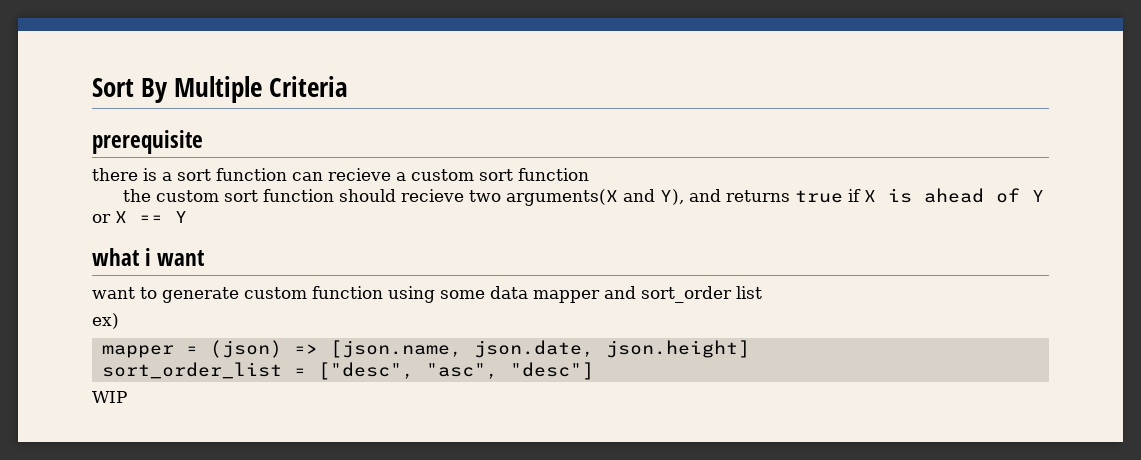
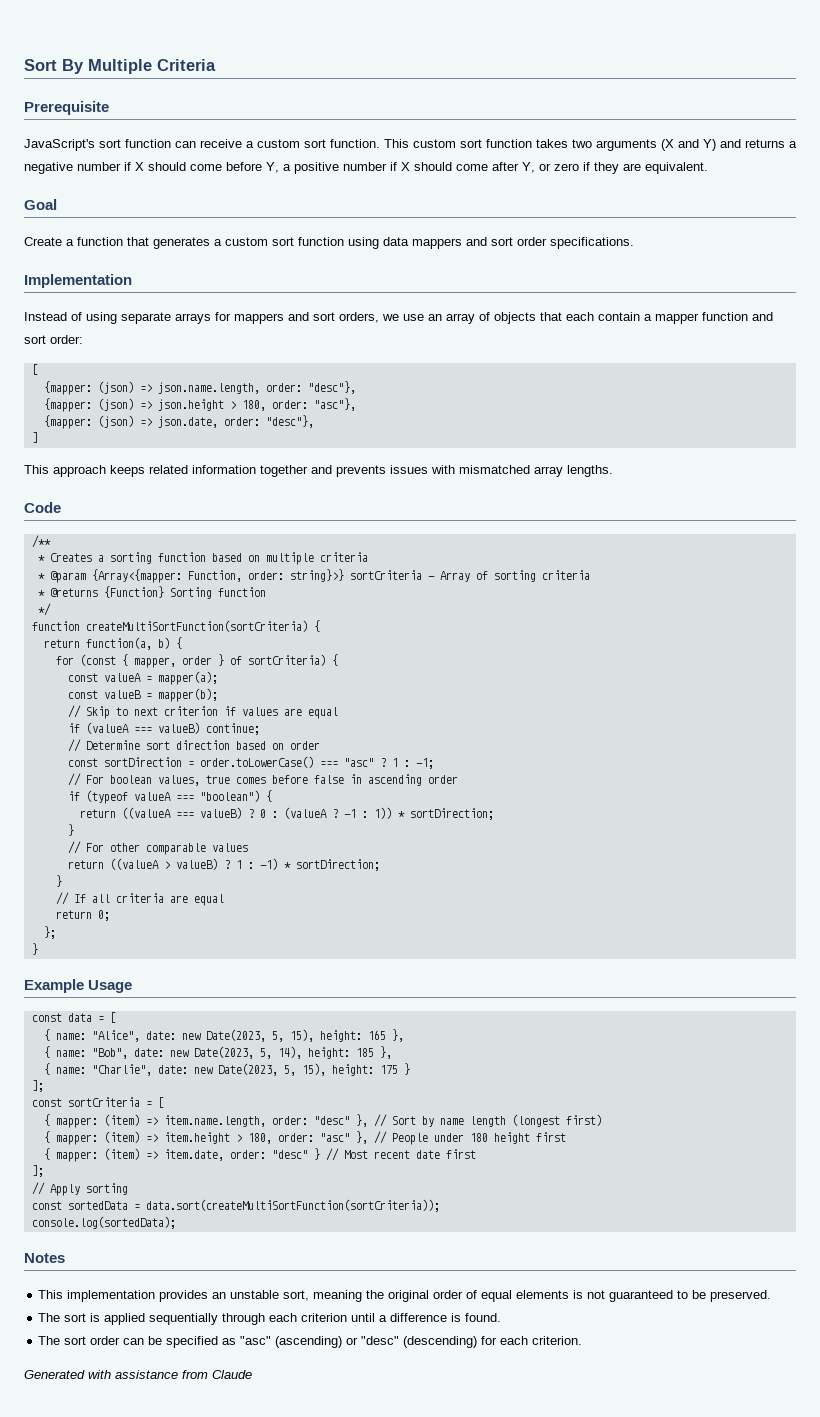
- prerequisite
- there is a sort function can recieve a custom sort function
- the custom sort function should recieve two arguments(X and Y), and returns true if X is ahead of Y or X == Y
- what i want
- want to generate custom function using some data mapper and sort_order list
- ex)
- mapper = (json) => [json.name, json.date, json.height]
- sort_order_list = ["desc", "asc", "desc"]
- WIP
+ Prerequisite
+ JavaScript's sort function can receive a custom sort function. This custom sort function takes two arguments (X and Y) and returns a negative number if X should come before Y, a positive number if X should come after Y, or zero if they are equivalent.
+ Goal
+ Create a function that generates a custom sort function using data mappers and sort order specifications.
+ Implementation
+ Instead of using separate arrays for mappers and sort orders, we use an array of objects that each contain a mapper function and sort order:
+ [
+ {mapper: (json) => json.name.length, order: "desc"},
+ {mapper: (json) => json.height > 180, order: "asc"},
+ {mapper: (json) => json.date, order: "desc"},
+ ]
+ This approach keeps related information together and prevents issues with mismatched array lengths.
+ Code
+ /**
+ * Creates a sorting function based on multiple criteria
+ * @param {Array<{mapper: Function, order: string}>} sortCriteria - Array of sorting criteria
+ * @returns {Function} Sorting function
+ */
+ function createMultiSortFunction(sortCriteria) {
+ return function(a, b) {
+ for (const { mapper, order } of sortCriteria) {
+ const valueA = mapper(a);
+ const valueB = mapper(b);
+ // Skip to next criterion if values are equal
+ if (valueA === valueB) continue;
+ // Determine sort direction based on order
+ const sortDirection = order.toLowerCase() === "asc" ? 1 : -1;
+ // For boolean values, true comes before false in ascending order
+ if (typeof valueA === "boolean") {
+ return ((valueA === valueB) ? 0 : (valueA ? -1 : 1)) * sortDirection;
+ }
+ // For other comparable values
+ return ((valueA > valueB) ? 1 : -1) * sortDirection;
+ }
+ // If all criteria are equal
+ return 0;
+ };
+ }
+ Example Usage
+ const data = [
+ { name: "Alice", date: new Date(2023, 5, 15), height: 165 },
+ { name: "Bob", date: new Date(2023, 5, 14), height: 185 },
+ { name: "Charlie", date: new Date(2023, 5, 15), height: 175 }
+ ];
+ const sortCriteria = [
+ { mapper: (item) => item.name.length, order: "desc" }, // Sort by name length (longest first)
+ { mapper: (item) => item.height > 180, order: "asc" }, // People under 180 height first
+ { mapper: (item) => item.date, order: "desc" } // Most recent date first
+ ];
+ // Apply sorting
+ const sortedData = data.sort(createMultiSortFunction(sortCriteria));
+ console.log(sortedData);
+ Notes
+ This implementation provides an unstable sort, meaning the original order of equal elements is not guaranteed to be preserved.
+ The sort is applied sequentially through each criterion until a difference is found.
+ The sort order can be specified as "asc" (ascending) or "desc" (descending) for each criterion.
+ Generated with assistance from Claude

